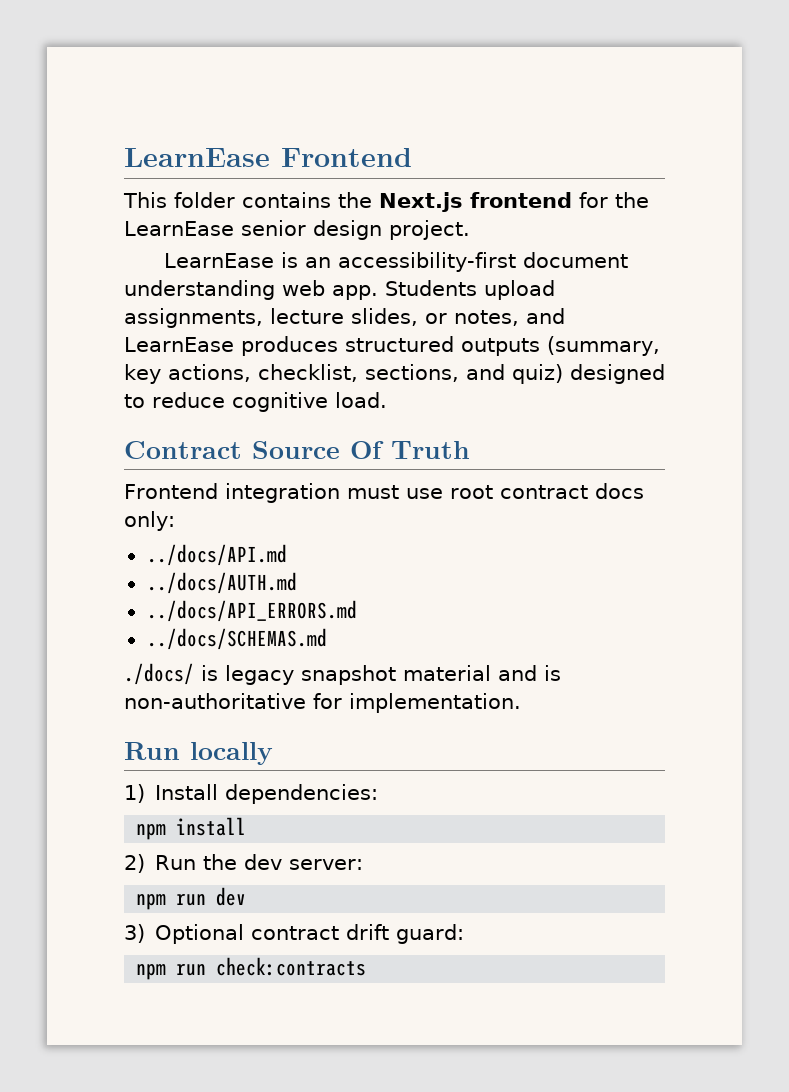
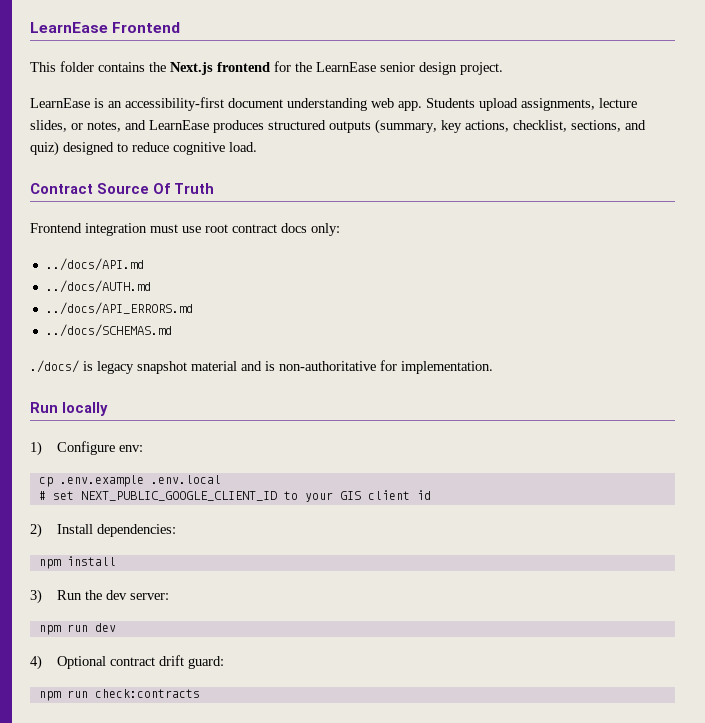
- 1) Install dependencies:
+ 1) Configure env:
+ cp .env.example .env.local
+ # set NEXT_PUBLIC_GOOGLE_CLIENT_ID to your GIS client id
+ 2) Install dependencies:
- 2) Run the dev server:
+ 3) Run the dev server:
- 3) Optional contract drift guard:
+ 4) Optional contract drift guard:

